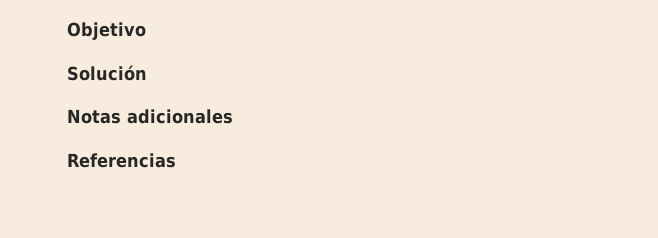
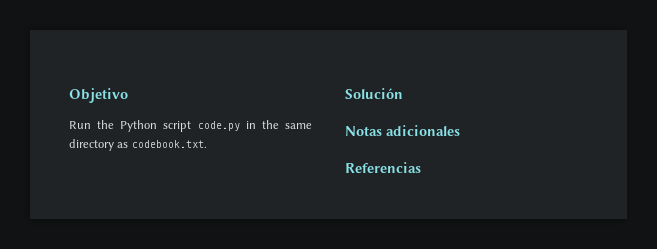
+ Run the Python script code.py in the same directory as codebook.txt.

